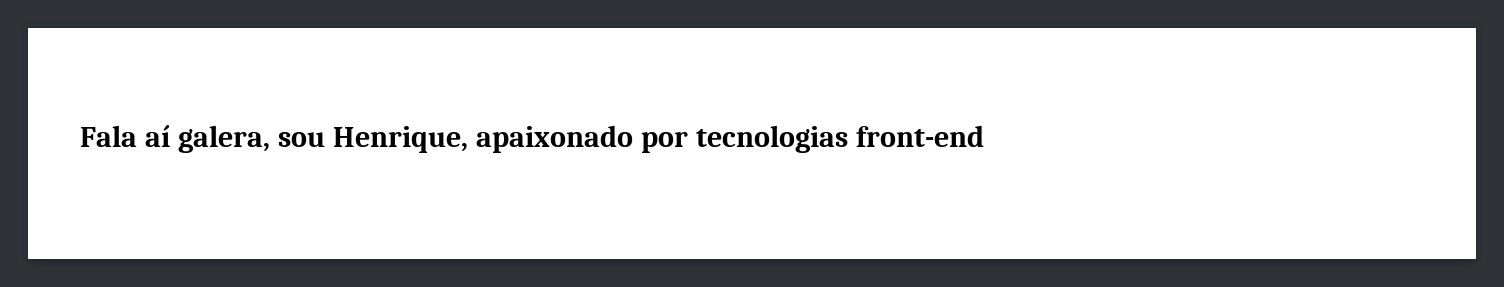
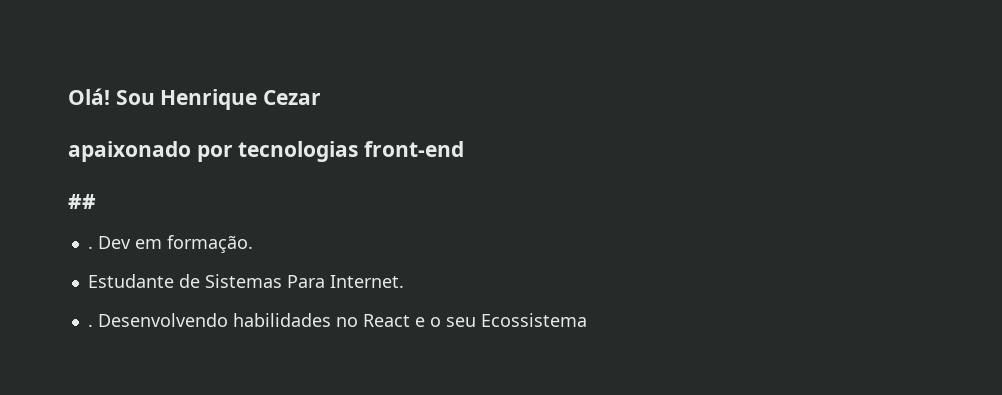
- Fala aí galera, sou Henrique, apaixonado por tecnologias front-end
+ Olá! Sou Henrique Cezar
+ apaixonado por tecnologias front-end
+ ##
+ . Dev em formação.
+ Estudante de Sistemas Para Internet.
+ . Desenvolvendo habilidades no React e o seu Ecossistema

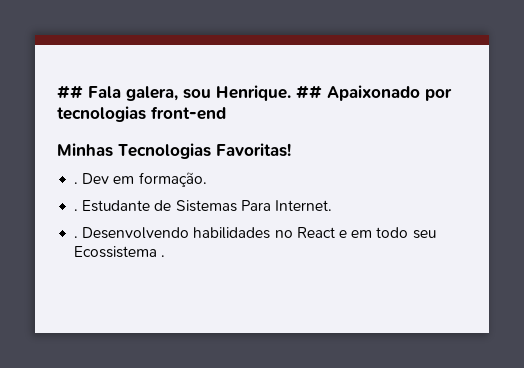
- Olá! Sou Henrique Cezar
- apaixonado por tecnologias front-end
+ ## Fala galera, sou Henrique. ## Apaixonado por tecnologias front-end
- ##
+ Minhas Tecnologias Favoritas!
  Dev em formação.
- Estudante de Sistemas Para Internet.
+ . Estudante de Sistemas Para Internet.
- Desenvolvendo habilidades no React e o seu Ecossistema
+ Desenvolvendo habilidades no React e em todo seu Ecossistema .

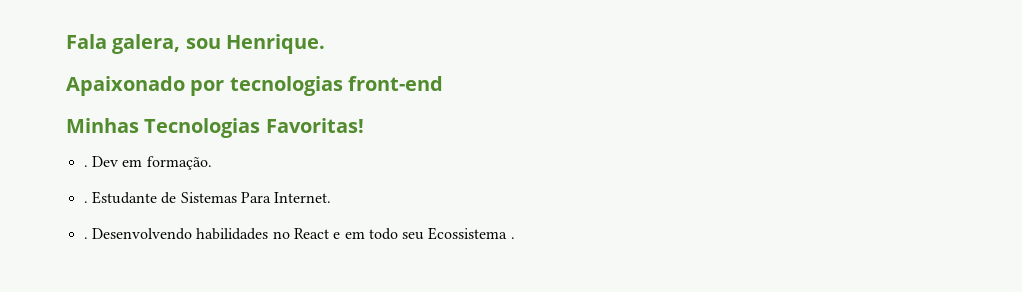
- ## Fala galera, sou Henrique. ## Apaixonado por tecnologias front-end
+ Fala galera, sou Henrique.
+ Apaixonado por tecnologias front-end

